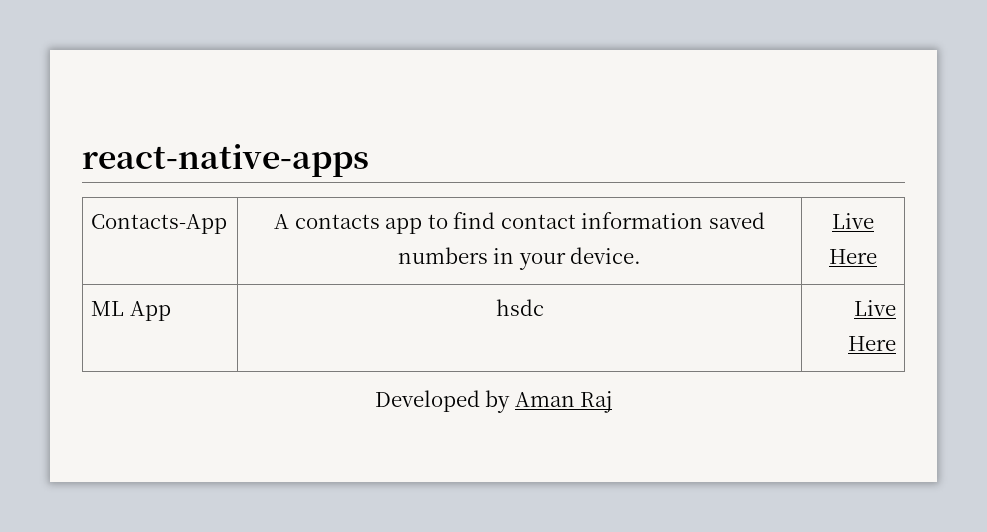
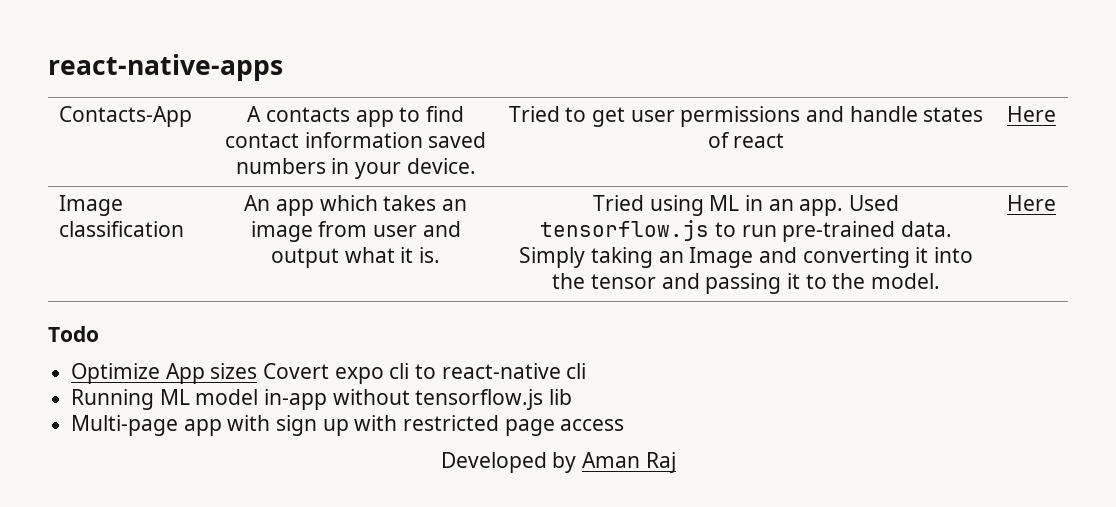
- Contacts-App | A contacts app to find contact information saved numbers in your device. | Live Here
- ML App | hsdc | Live Here
+ Contacts-App | A contacts app to find contact information saved numbers in your device. | Tried to get user permissions and handle states of react | Here
+ Image classification | An app which takes an image from user and output what it is. | Tried using ML in an app. Used tensorflow.js to run pre-trained data. Simply taking an Image and converting it into the tensor and passing it to the model. | Here
+ Todo
+ Optimize App sizes Covert expo cli to react-native cli
+ Running ML model in-app without tensorflow.js lib
+ Multi-page app with sign up with restricted page access

